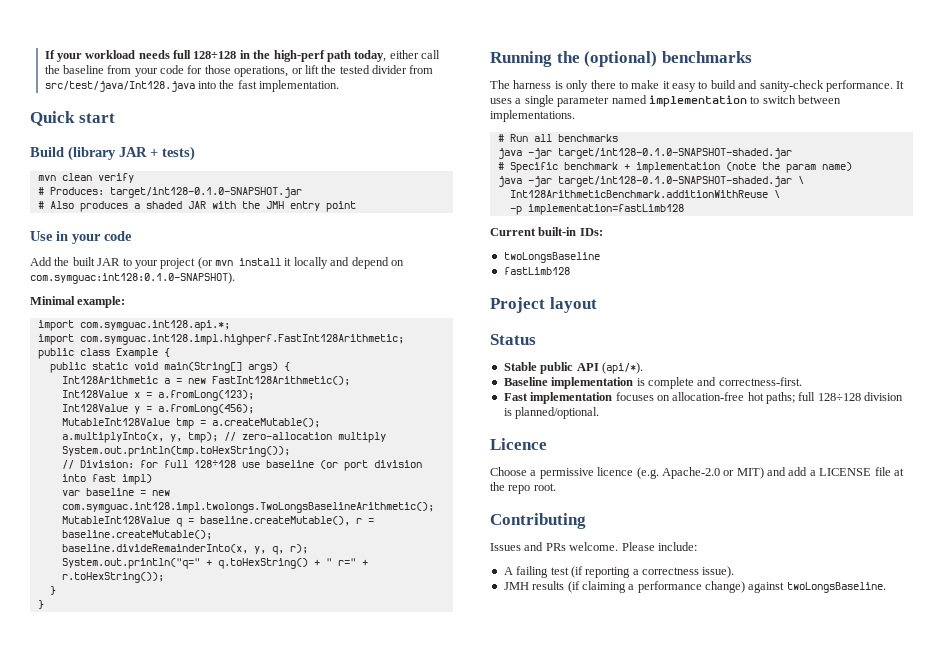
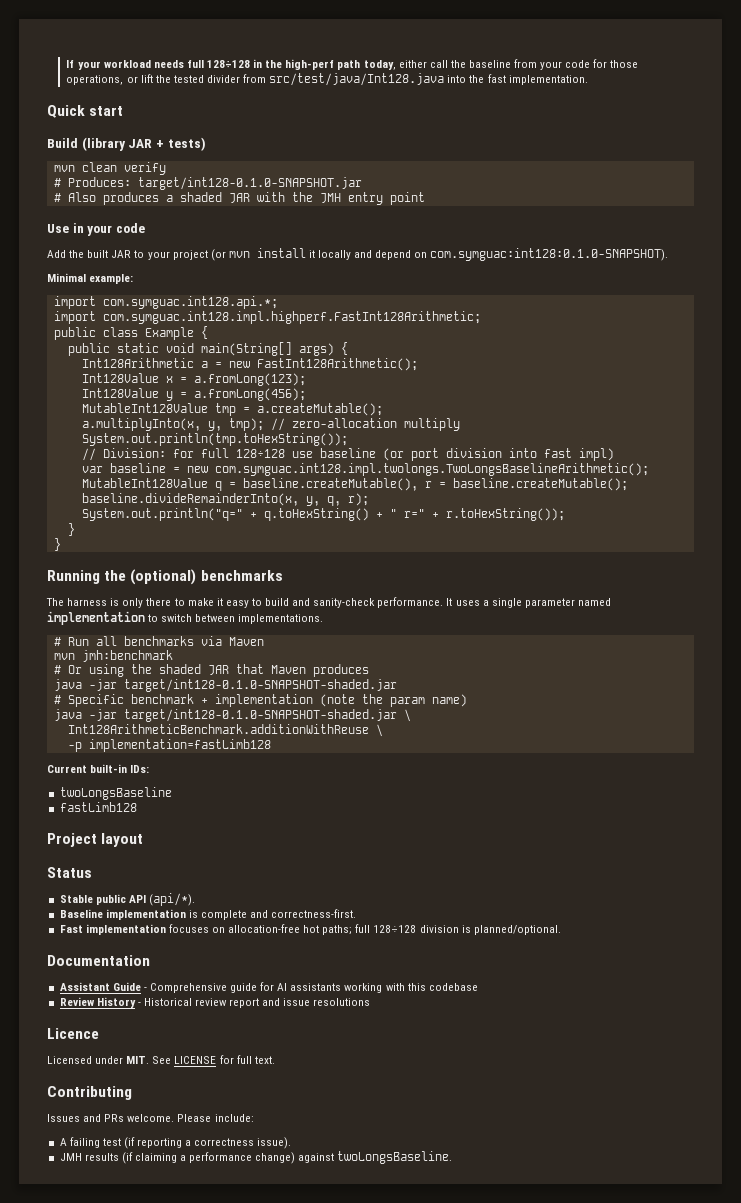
- # Run all benchmarks
+ # Run all benchmarks via Maven
+ mvn jmh:benchmark
+ # Or using the shaded JAR that Maven produces
+ Documentation
+ Assistant Guide - Comprehensive guide for AI assistants working with this codebase
+ Review History - Historical review report and issue resolutions
  Licence
- Choose a permissive licence (e.g. Apache-2.0 or MIT) and add a LICENSE file at the repo root.
+ Licensed under MIT. See LICENSE for full text.

